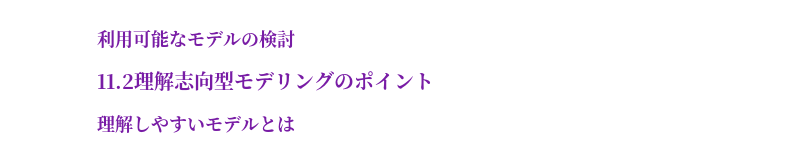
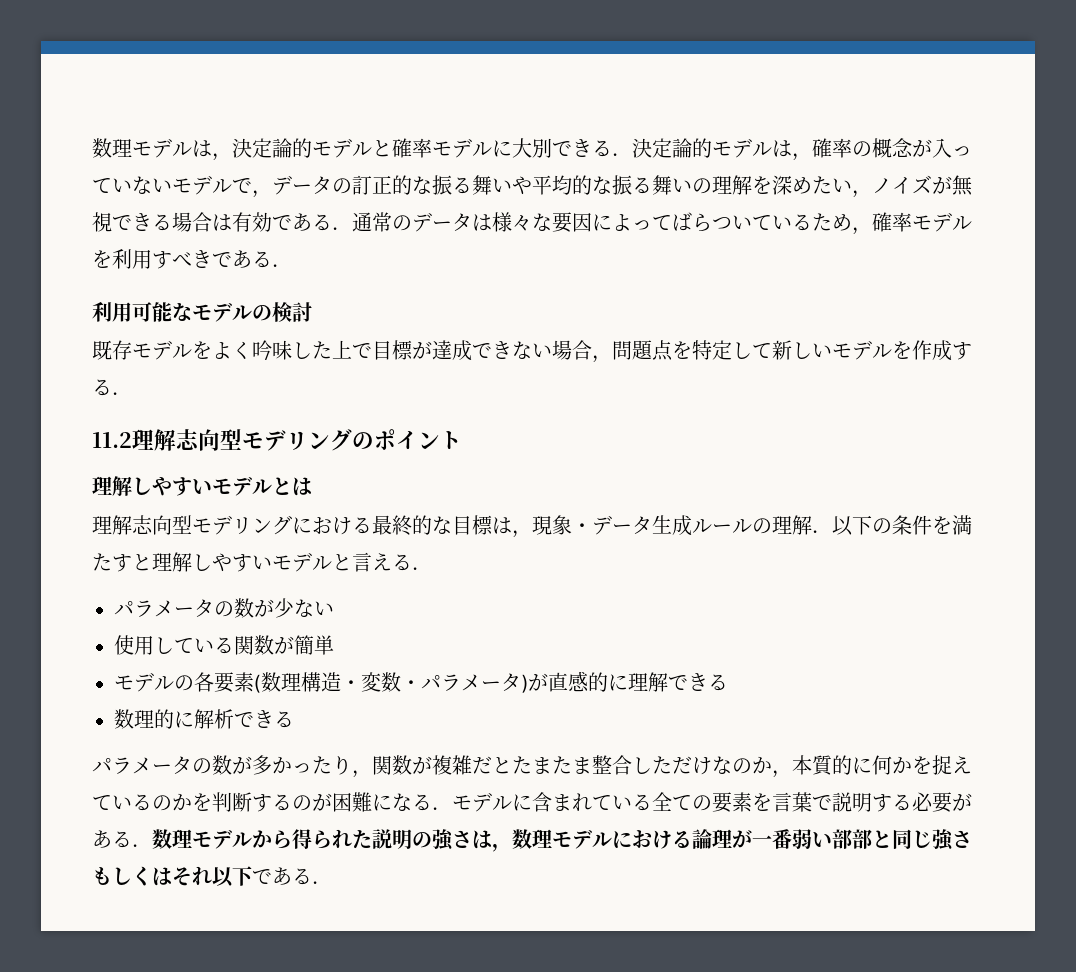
+ 数理モデルは，決定論的モデルと確率モデルに大別できる．決定論的モデルは，確率の概念が入っていないモデルで，データの訂正的な振る舞いや平均的な振る舞いの理解を深めたい，ノイズが無視できる場合は有効である．通常のデータは様々な要因によってばらついているため，確率モデルを利用すべきである．
+ 既存モデルをよく吟味した上で目標が達成できない場合，問題点を特定して新しいモデルを作成する．
+ 理解志向型モデリングにおける最終的な目標は，現象・データ生成ルールの理解．以下の条件を満たすと理解しやすいモデルと言える．
+ パラメータの数が少ない
+ 使用している関数が簡単
+ モデルの各要素(数理構造・変数・パラメータ)が直感的に理解できる
+ 数理的に解析できる
+ パラメータの数が多かったり，関数が複雑だとたまたま整合しただけなのか，本質的に何かを捉えているのかを判断するのが困難になる．モデルに含まれている全ての要素を言葉で説明する必要がある．数理モデルから得られた説明の強さは，数理モデルにおける論理が一番弱い部部と同じ強さもしくはそれ以下である．

